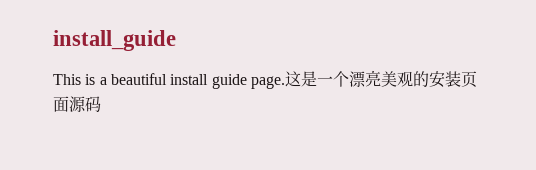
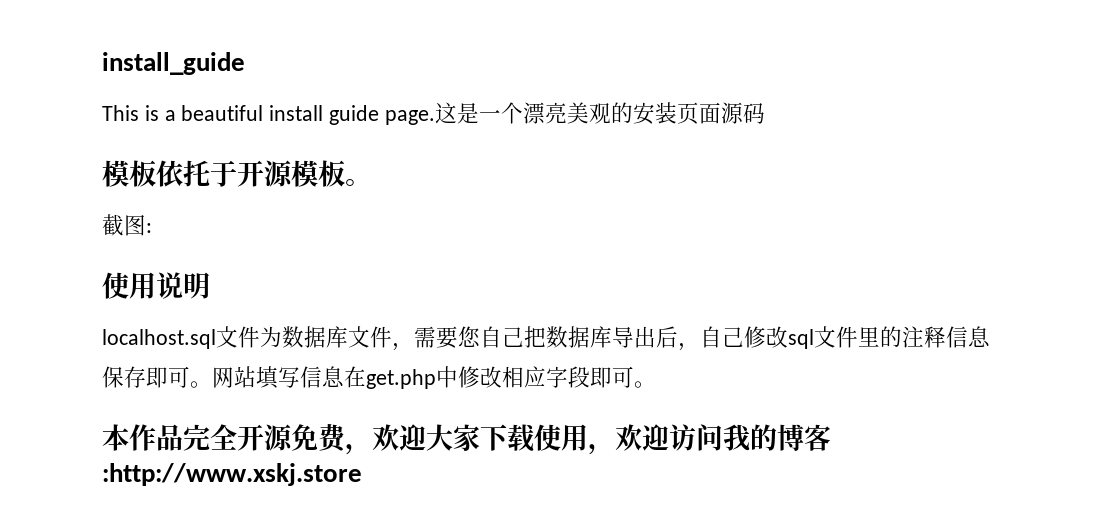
+ 模板依托于开源模板。
+ 截图:
+ 使用说明
+ localhost.sql文件为数据库文件，需要您自己把数据库导出后，自己修改sql文件里的注释信息保存即可。网站填写信息在get.php中修改相应字段即可。
+ 本作品完全开源免费，欢迎大家下载使用，欢迎访问我的博客:http://www.xskj.store

